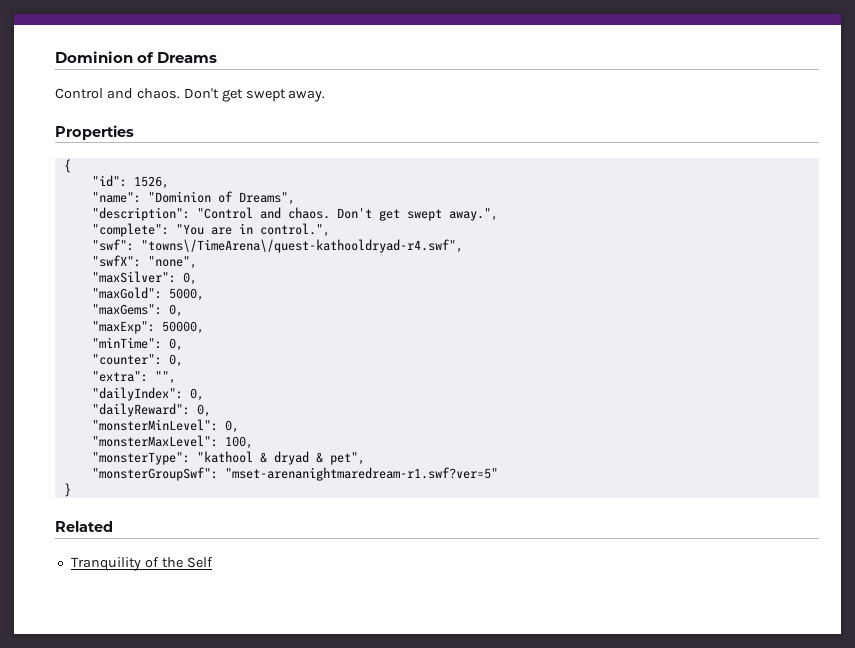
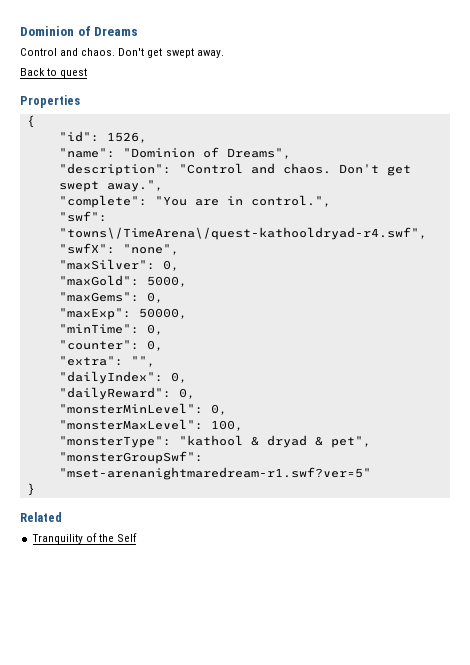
+ Back to quest

